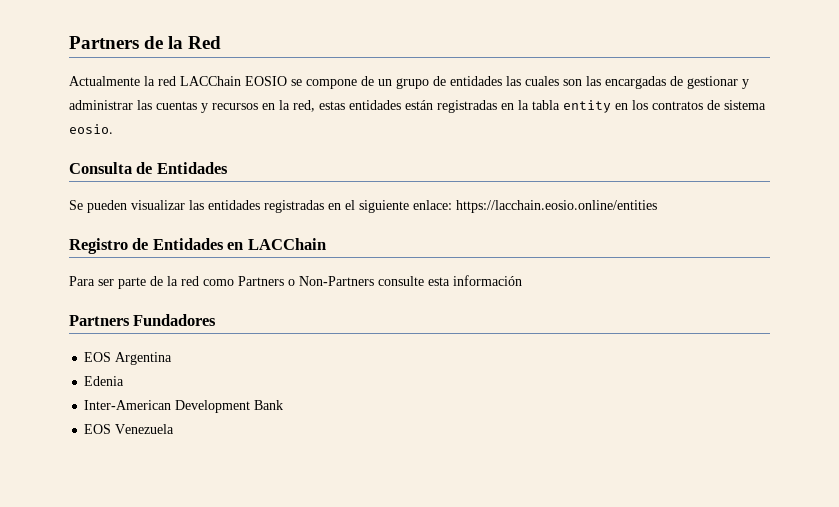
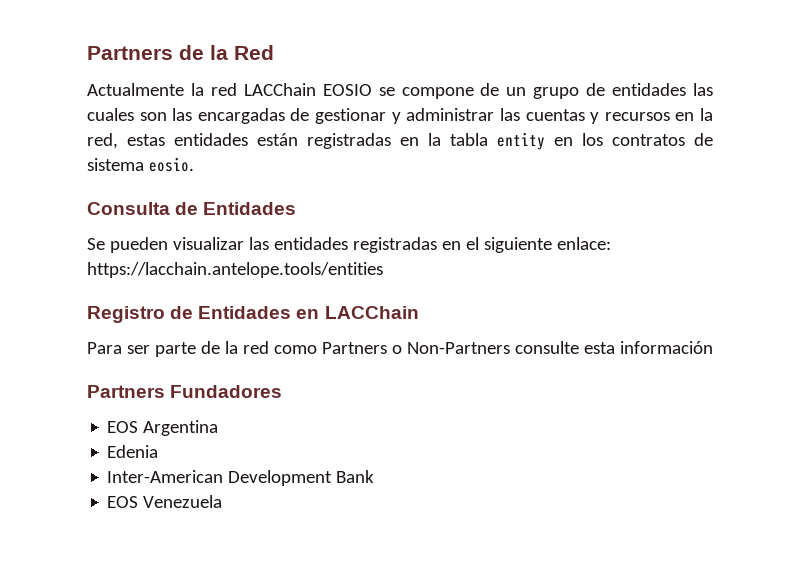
- Se pueden visualizar las entidades registradas en el siguiente enlace: https://lacchain.eosio.online/entities
+ Se pueden visualizar las entidades registradas en el siguiente enlace: https://lacchain.antelope.tools/entities

